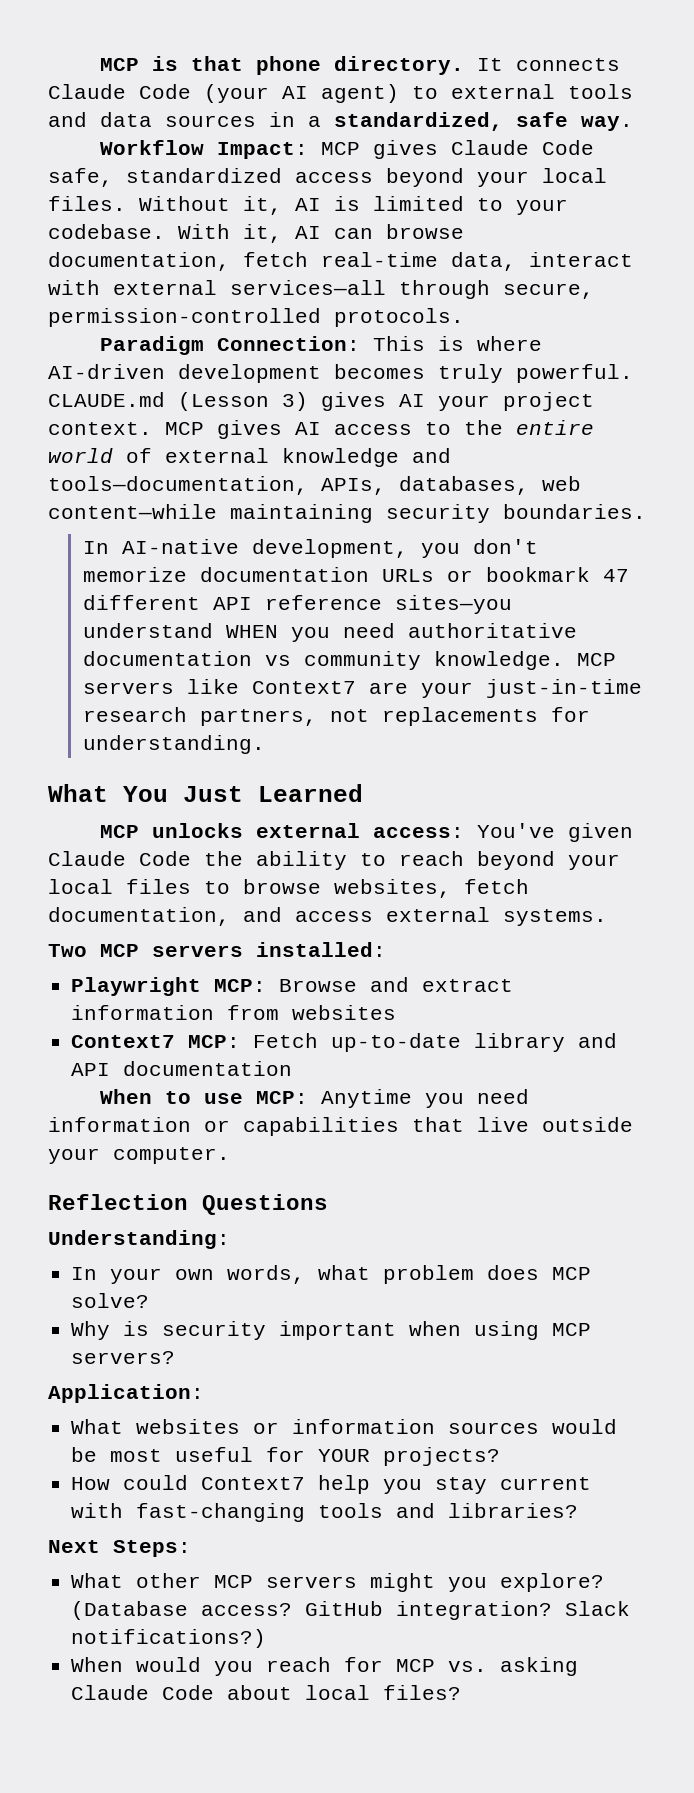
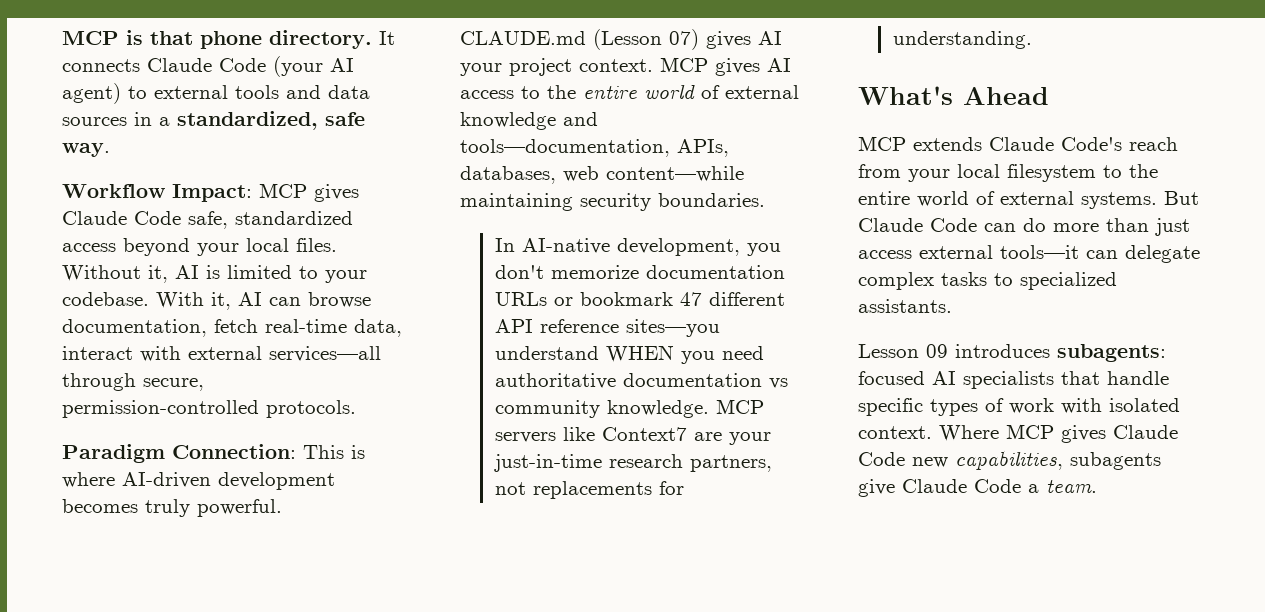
- CLAUDE.md (Lesson 3) gives AI your project context.
+ CLAUDE.md (Lesson 07) gives AI your project context.
- What You Just Learned
- MCP unlocks external access: You've given Claude Code the ability to reach beyond your local files to browse websites, fetch documentation, and access external systems.
- Two MCP servers installed:
- Playwright MCP: Browse and extract information from websites
- Context7 MCP: Fetch up-to-date library and API documentation
- When to use MCP: Anytime you need information or capabilities that live outside your computer.
- Reflection Questions
- Understanding:
- In your own words, what problem does MCP solve?
- Why is security important when using MCP servers?
- Application:
- What websites or information sources would be most useful for YOUR projects?
- How could Context7 help you stay current with fast-changing tools and libraries?
- Next Steps:
- What other MCP servers might you explore? (Database access? GitHub integration? Slack notifications?)
- When would you reach for MCP vs. asking Claude Code about local files?
+ What's Ahead
+ MCP extends Claude Code's reach from your local filesystem to the entire world of external systems. But Claude Code can do more than just access external tools—it can delegate complex tasks to specialized assistants.
+ Lesson 09 introduces subagents: focused AI specialists that handle specific types of work with isolated context. Where MCP gives Claude Code new capabilities, subagents give Claude Code a team.

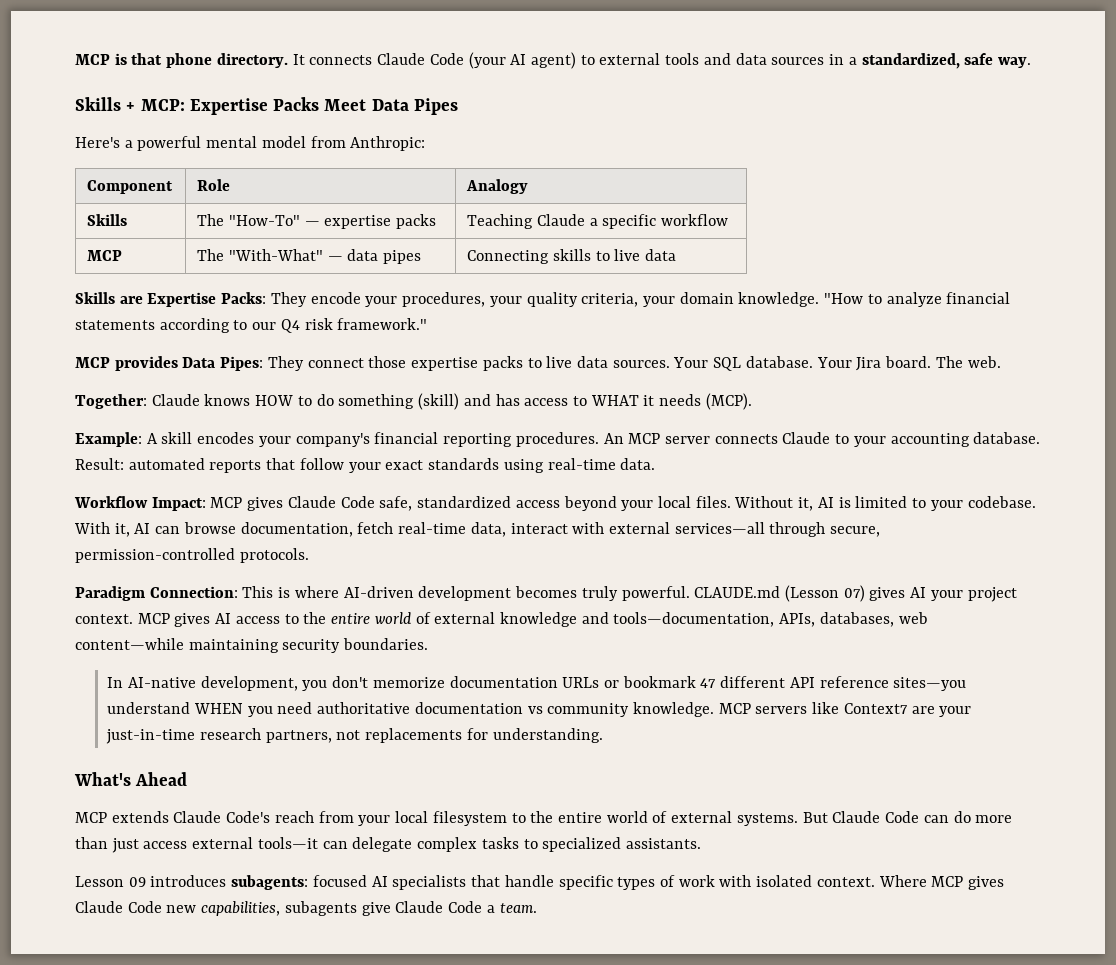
+ Skills + MCP: Expertise Packs Meet Data Pipes
+ Here's a powerful mental model from Anthropic:
+ Component | Role | Analogy
+ Skills | The "How-To" — expertise packs | Teaching Claude a specific workflow
+ MCP | The "With-What" — data pipes | Connecting skills to live data
+ Skills are Expertise Packs: They encode your procedures, your quality criteria, your domain knowledge. "How to analyze financial statements according to our Q4 risk framework."
+ MCP provides Data Pipes: They connect those expertise packs to live data sources. Your SQL database. Your Jira board. The web.
+ Together: Claude knows HOW to do something (skill) and has access to WHAT it needs (MCP).
+ Example: A skill encodes your company's financial reporting procedures. An MCP server connects Claude to your accounting database. Result: automated reports that follow your exact standards using real-time data.

